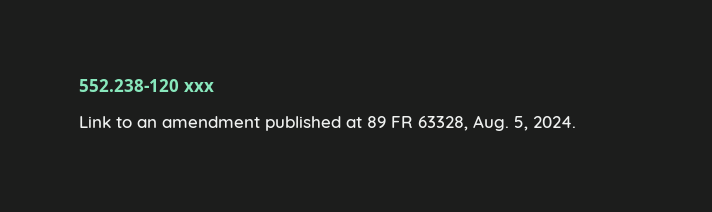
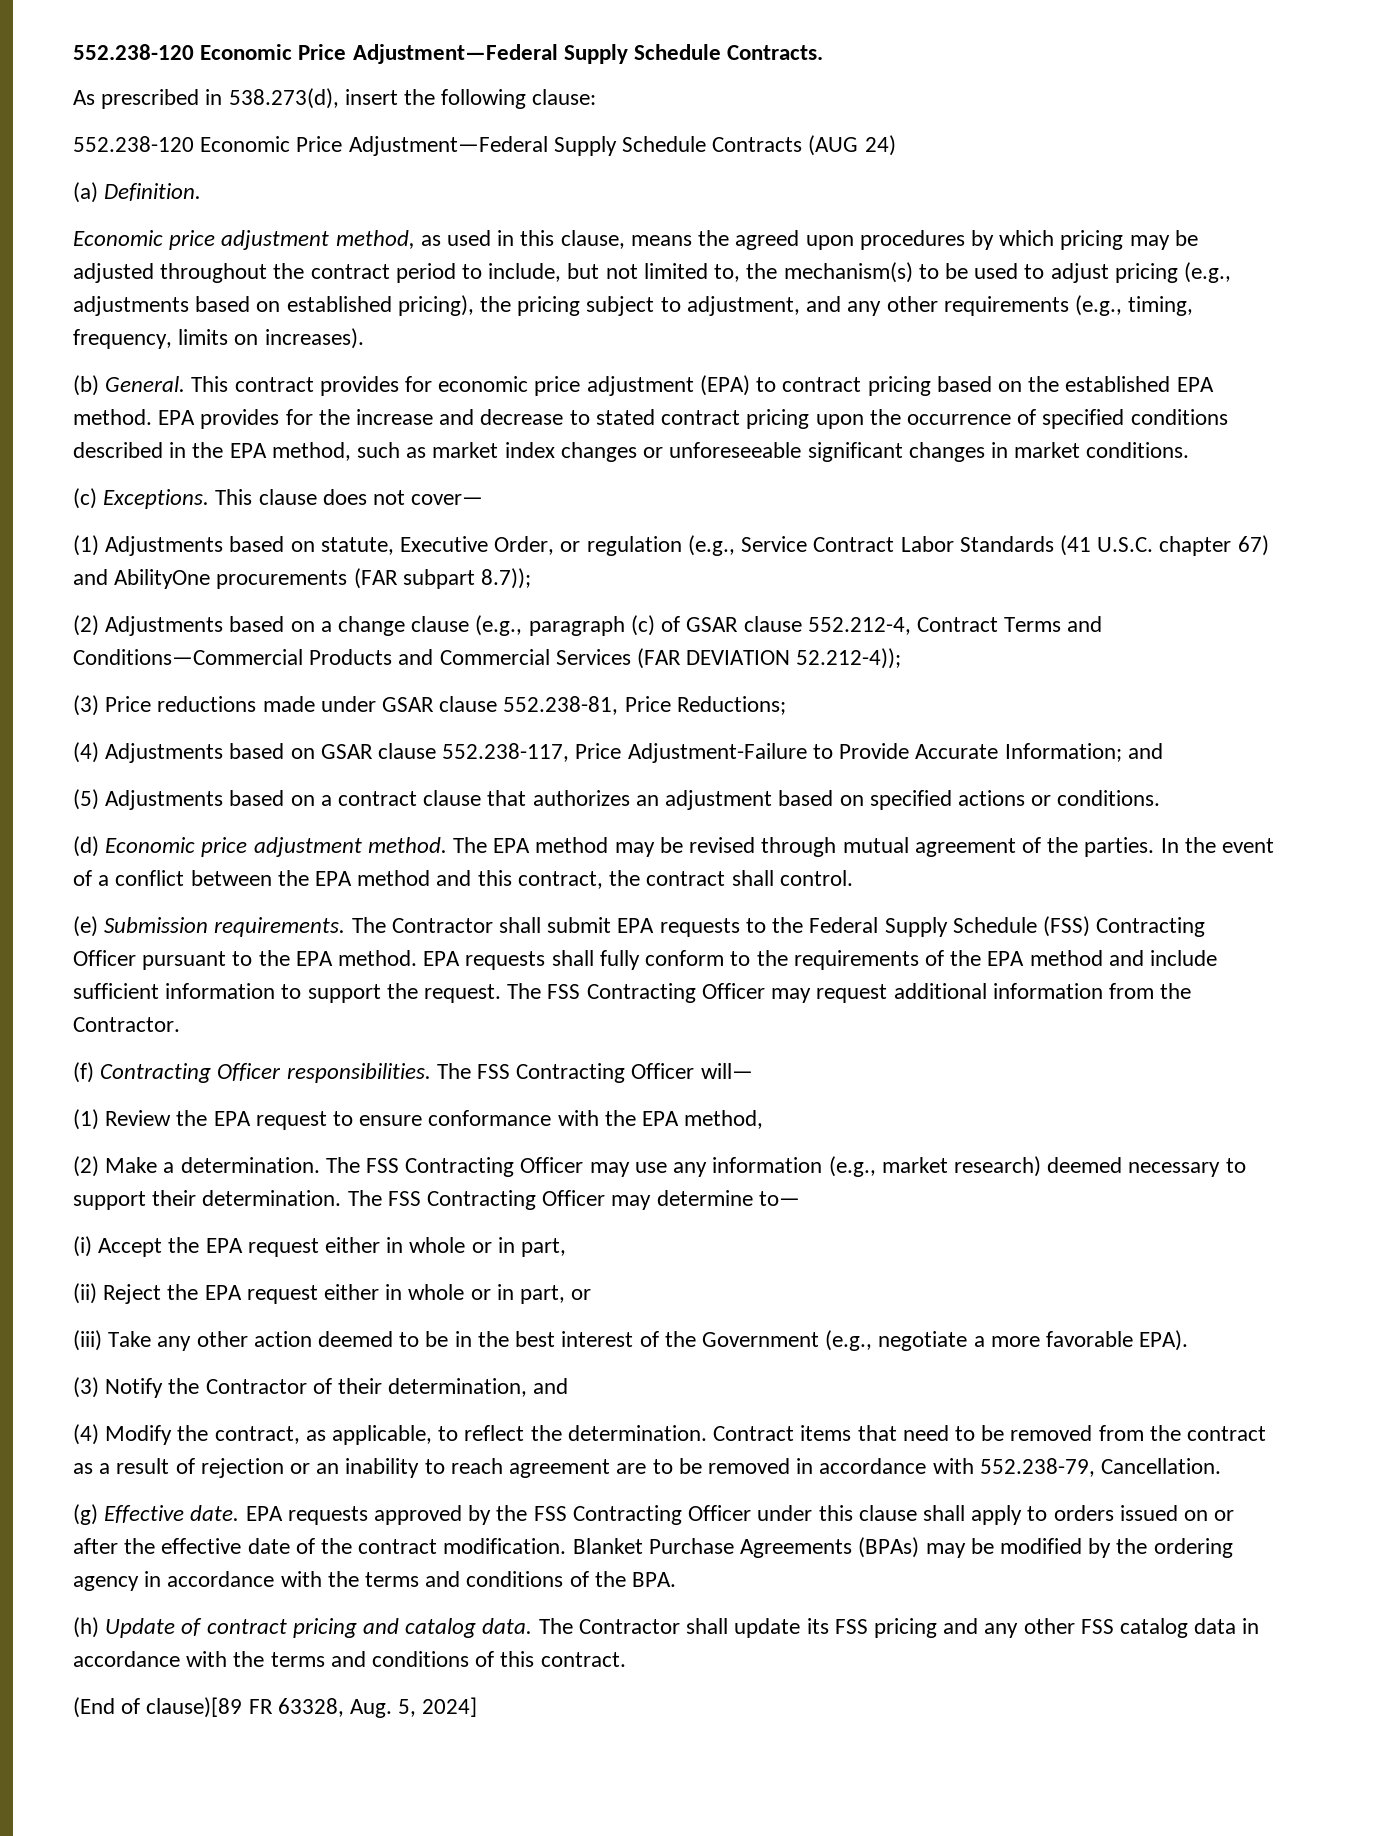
- 552.238-120 xxx
- Link to an amendment published at 89 FR 63328, Aug. 5, 2024.
+ 552.238-120 Economic Price Adjustment—Federal Supply Schedule Contracts.
+ As prescribed in 538.273(d), insert the following clause:
+ 552.238-120 Economic Price Adjustment—Federal Supply Schedule Contracts (AUG 24)
+ (a) Definition.
+ Economic price adjustment method, as used in this clause, means the agreed upon procedures by which pricing may be adjusted throughout the contract period to include, but not limited to, the mechanism(s) to be used to adjust pricing (e.g., adjustments based on established pricing), the pricing subject to adjustment, and any other requirements (e.g., timing, frequency, limits on increases).
+ (b) General. This contract provides for economic price adjustment (EPA) to contract pricing based on the established EPA method. EPA provides for the increase and decrease to stated contract pricing upon the occurrence of specified conditions described in the EPA method, such as market index changes or unforeseeable significant changes in market conditions.
+ (c) Exceptions. This clause does not cover—
+ (1) Adjustments based on statute, Executive Order, or regulation (e.g., Service Contract Labor Standards (41 U.S.C. chapter 67) and AbilityOne procurements (FAR subpart 8.7));
+ (2) Adjustments based on a change clause (e.g., paragraph (c) of GSAR clause 552.212-4, Contract Terms and Conditions—Commercial Products and Commercial Services (FAR DEVIATION 52.212-4));
+ (3) Price reductions made under GSAR clause 552.238-81, Price Reductions;
+ (4) Adjustments based on GSAR clause 552.238-117, Price Adjustment-Failure to Provide Accurate Information; and
+ (5) Adjustments based on a contract clause that authorizes an adjustment based on specified actions or conditions.
+ (d) Economic price adjustment method. The EPA method may be revised through mutual agreement of the parties. In the event of a conflict between the EPA method and this contract, the contract shall control.
+ (e) Submission requirements. The Contractor shall submit EPA requests to the Federal Supply Schedule (FSS) Contracting Officer pursuant to the EPA method. EPA requests shall fully conform to the requirements of the EPA method and include sufficient information to support the request. The FSS Contracting Officer may request additional information from the Contractor.
+ (f) Contracting Officer responsibilities. The FSS Contracting Officer will—
+ (1) Review the EPA request to ensure conformance with the EPA method,
+ (2) Make a determination. The FSS Contracting Officer may use any information (e.g., market research) deemed necessary to support their determination. The FSS Contracting Officer may determine to—
+ (i) Accept the EPA request either in whole or in part,
+ (ii) Reject the EPA request either in whole or in part, or
+ (iii) Take any other action deemed to be in the best interest of the Government (e.g., negotiate a more favorable EPA).
+ (3) Notify the Contractor of their determination, and
+ (4) Modify the contract, as applicable, to reflect the determination. Contract items that need to be removed from the contract as a result of rejection or an inability to reach agreement are to be removed in accordance with 552.238-79, Cancellation.
+ (g) Effective date. EPA requests approved by the FSS Contracting Officer under this clause shall apply to orders issued on or after the effective date of the contract modification. Blanket Purchase Agreements (BPAs) may be modified by the ordering agency in accordance with the terms and conditions of the BPA.
+ (h) Update of contract pricing and catalog data. The Contractor shall update its FSS pricing and any other FSS catalog data in accordance with the terms and conditions of this contract.
+ (End of clause)[89 FR 63328, Aug. 5, 2024]

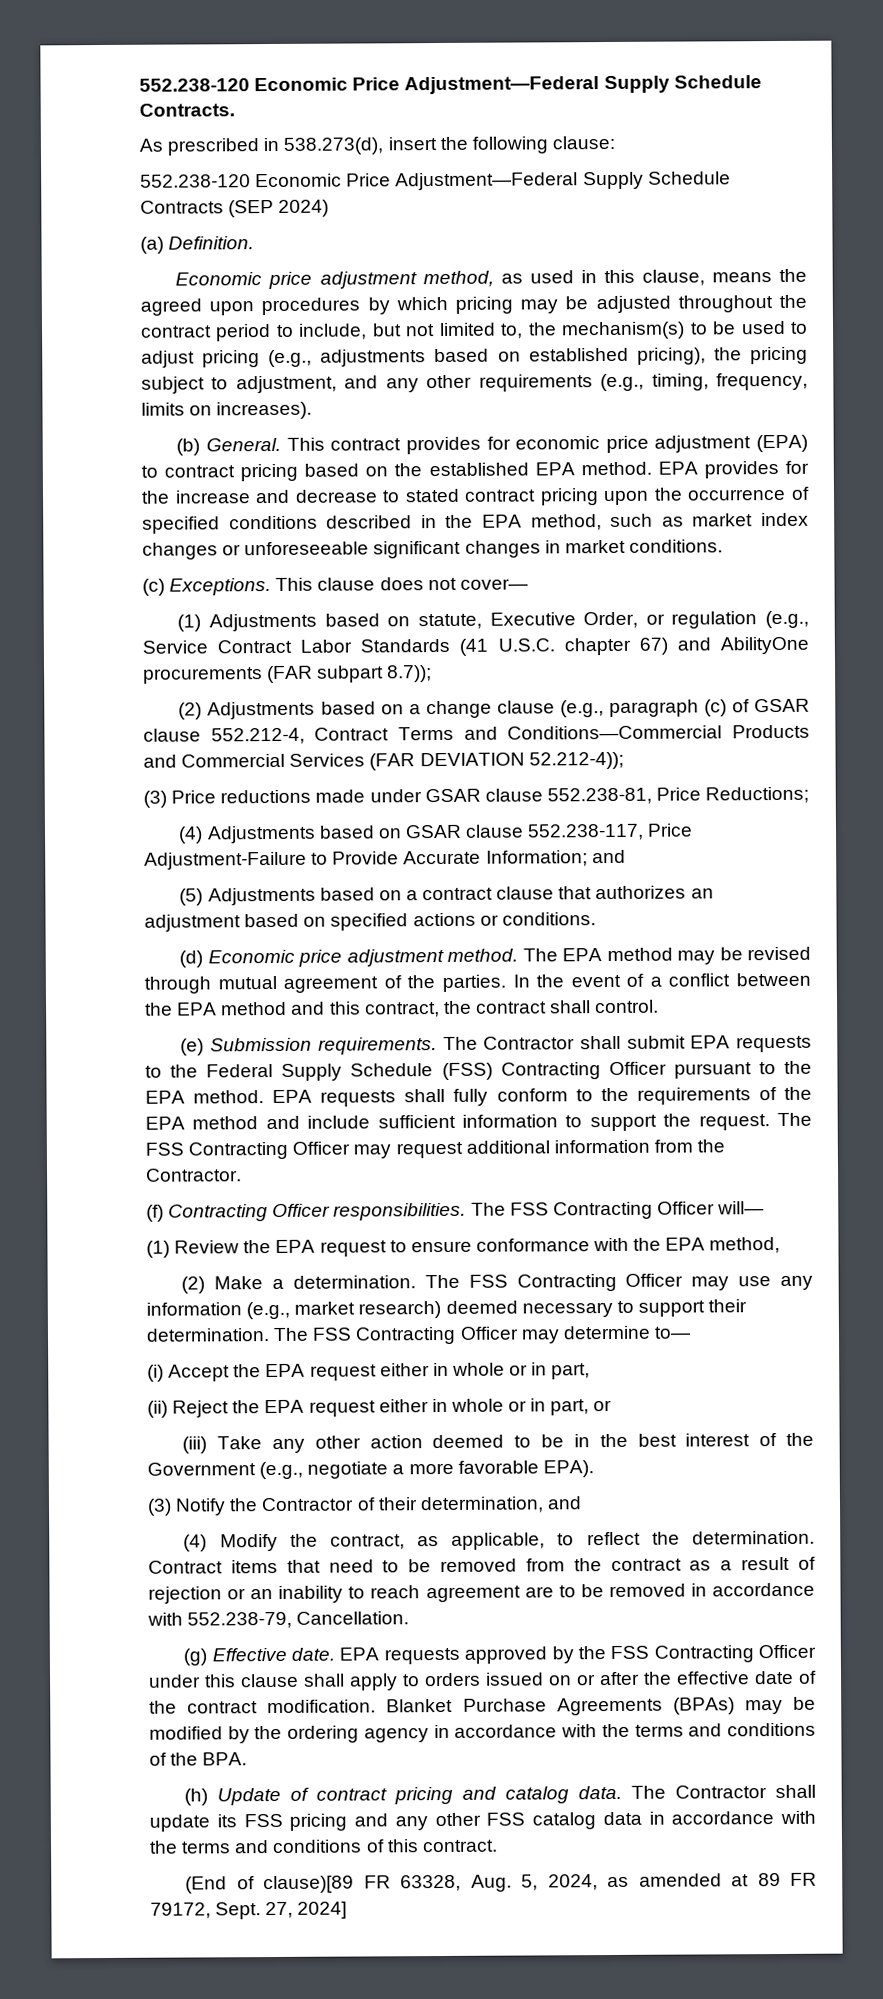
- 552.238-120 Economic Price Adjustment—Federal Supply Schedule Contracts (AUG 24)
+ 552.238-120 Economic Price Adjustment—Federal Supply Schedule Contracts (SEP 2024)
- (End of clause)[89 FR 63328, Aug. 5, 2024]
+ (End of clause)[89 FR 63328, Aug. 5, 2024, as amended at 89 FR 79172, Sept. 27, 2024]

